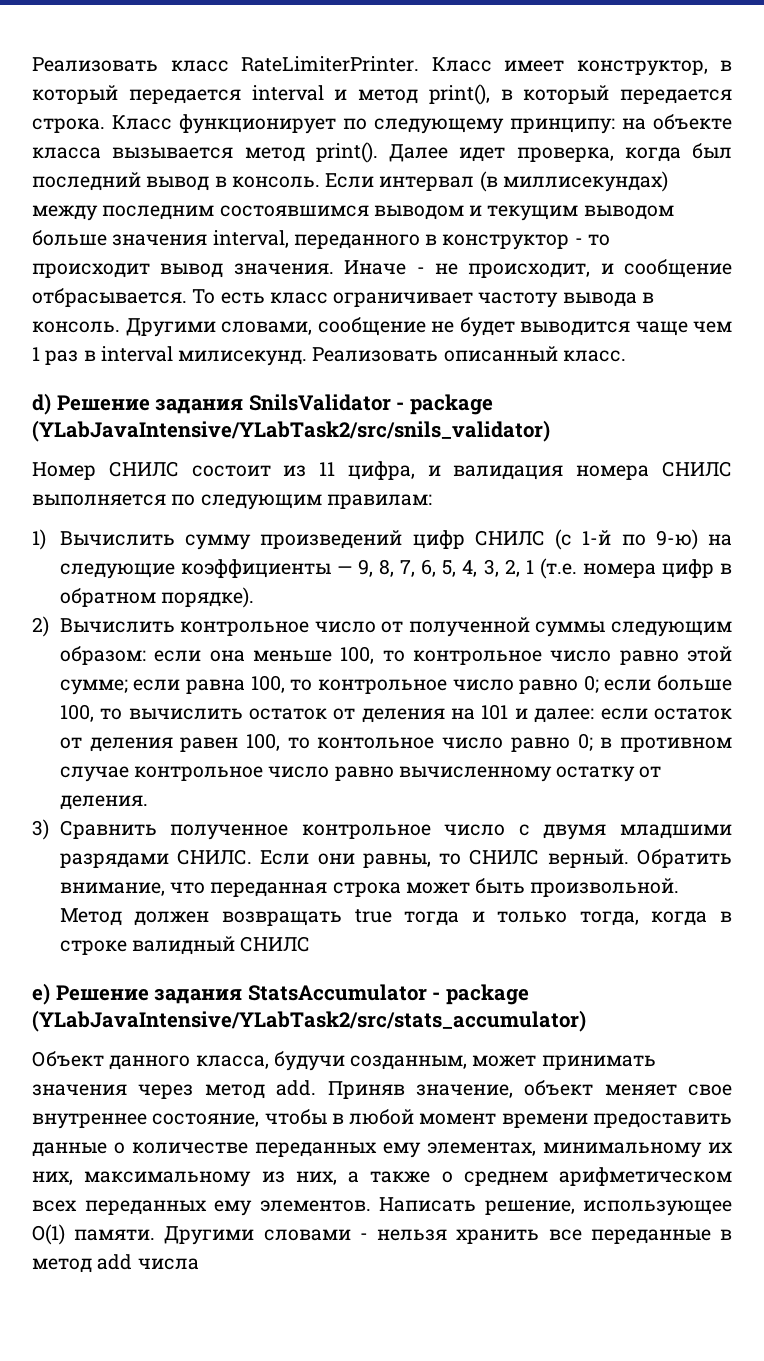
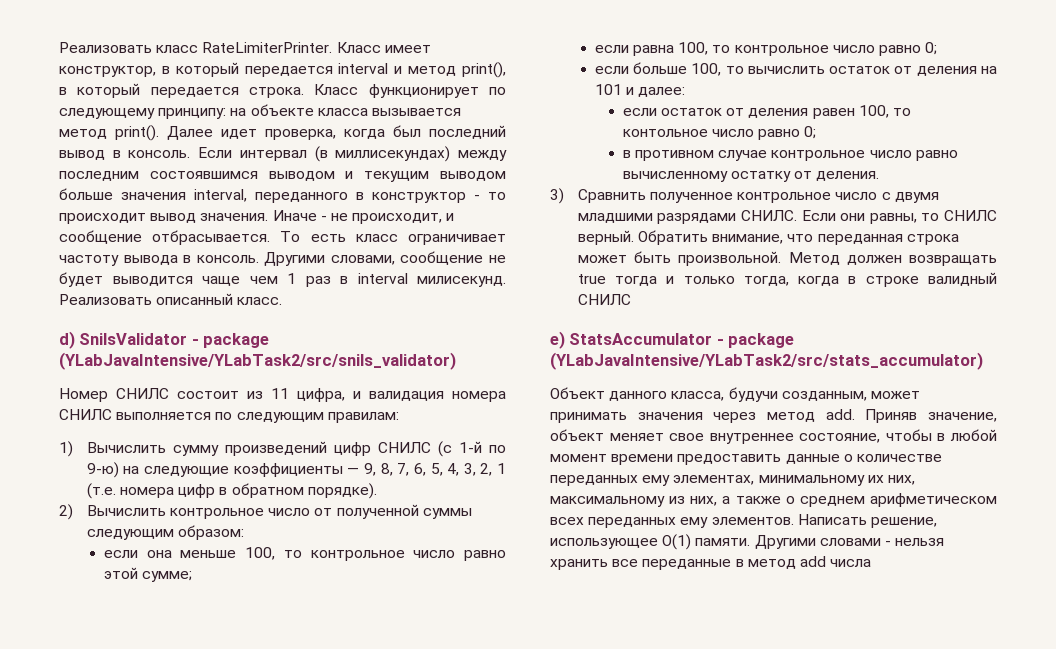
- d) Решение задания SnilsValidator - package (YLabJavaIntensive/YLabTask2/src/snils_validator)
+ d) SnilsValidator - package (YLabJavaIntensive/YLabTask2/src/snils_validator)
- 2) Вычислить контрольное число от полученной суммы следующим образом: если она меньше 100, то контрольное число равно этой сумме; если равна 100, то контрольное число равно 0; если больше 100, то вычислить остаток от деления на 101 и далее: если остаток от деления равен 100, то контольное число равно 0; в противном случае контрольное число равно вычисленному остатку от деления.
+ 2) Вычислить контрольное число от полученной суммы следующим образом:
+ если она меньше 100, то контрольное число равно этой сумме;
+ если равна 100, то контрольное число равно 0;
+ если больше 100, то вычислить остаток от деления на 101 и далее:
+ если остаток от деления равен 100, то контольное число равно 0;
+ в противном случае контрольное число равно вычисленному остатку от деления.
- e) Решение задания StatsAccumulator - package (YLabJavaIntensive/YLabTask2/src/stats_accumulator)
+ e) StatsAccumulator - package (YLabJavaIntensive/YLabTask2/src/stats_accumulator)

